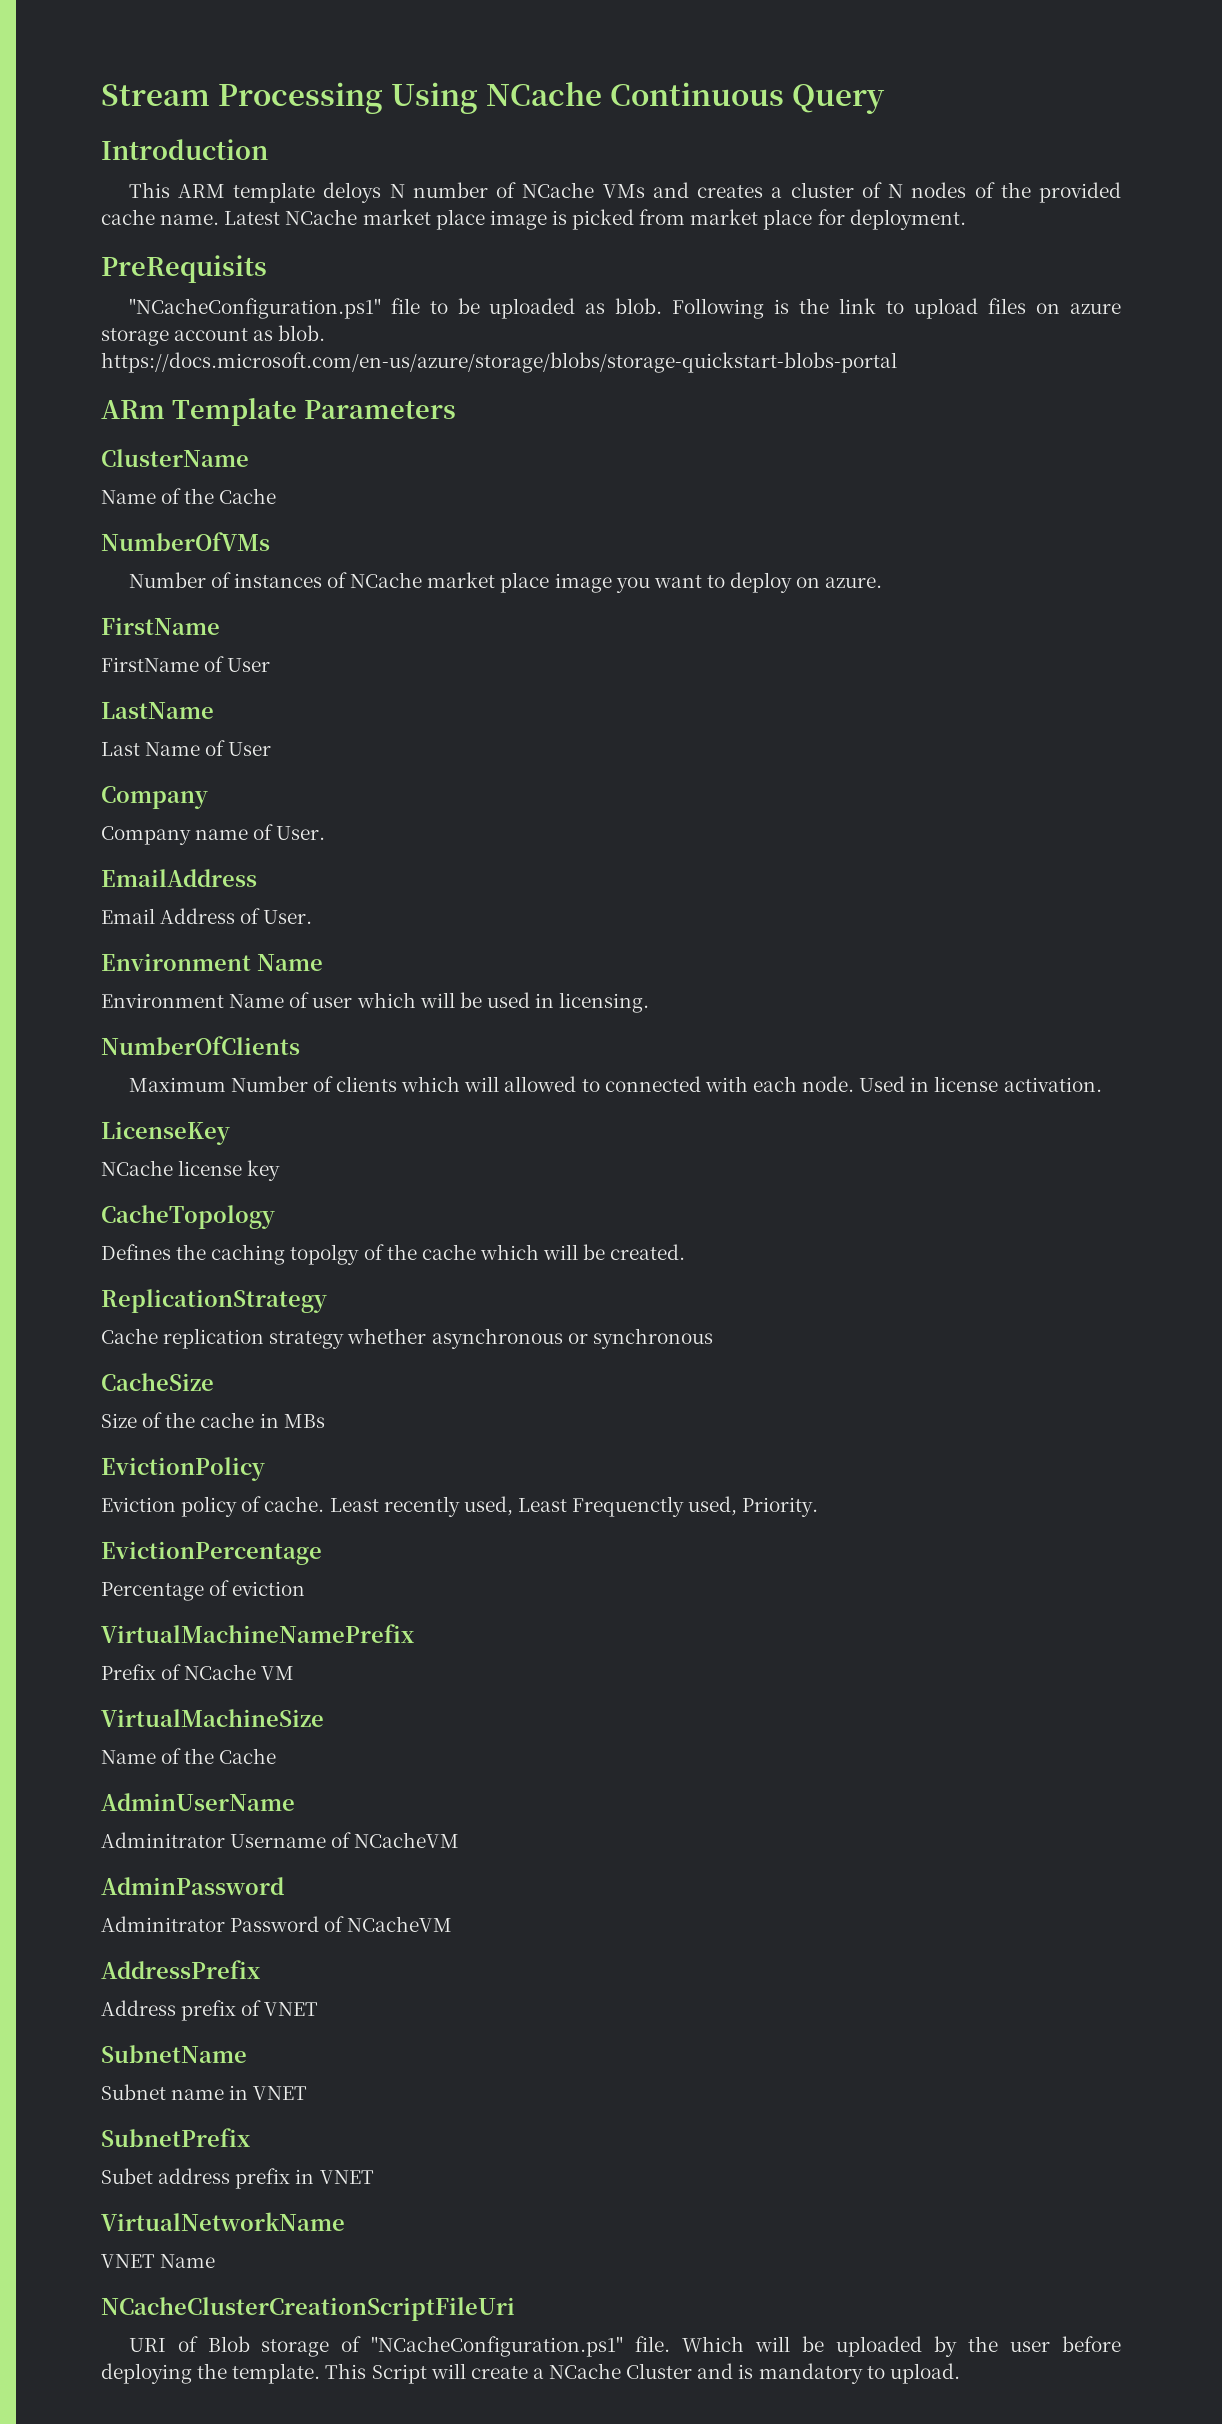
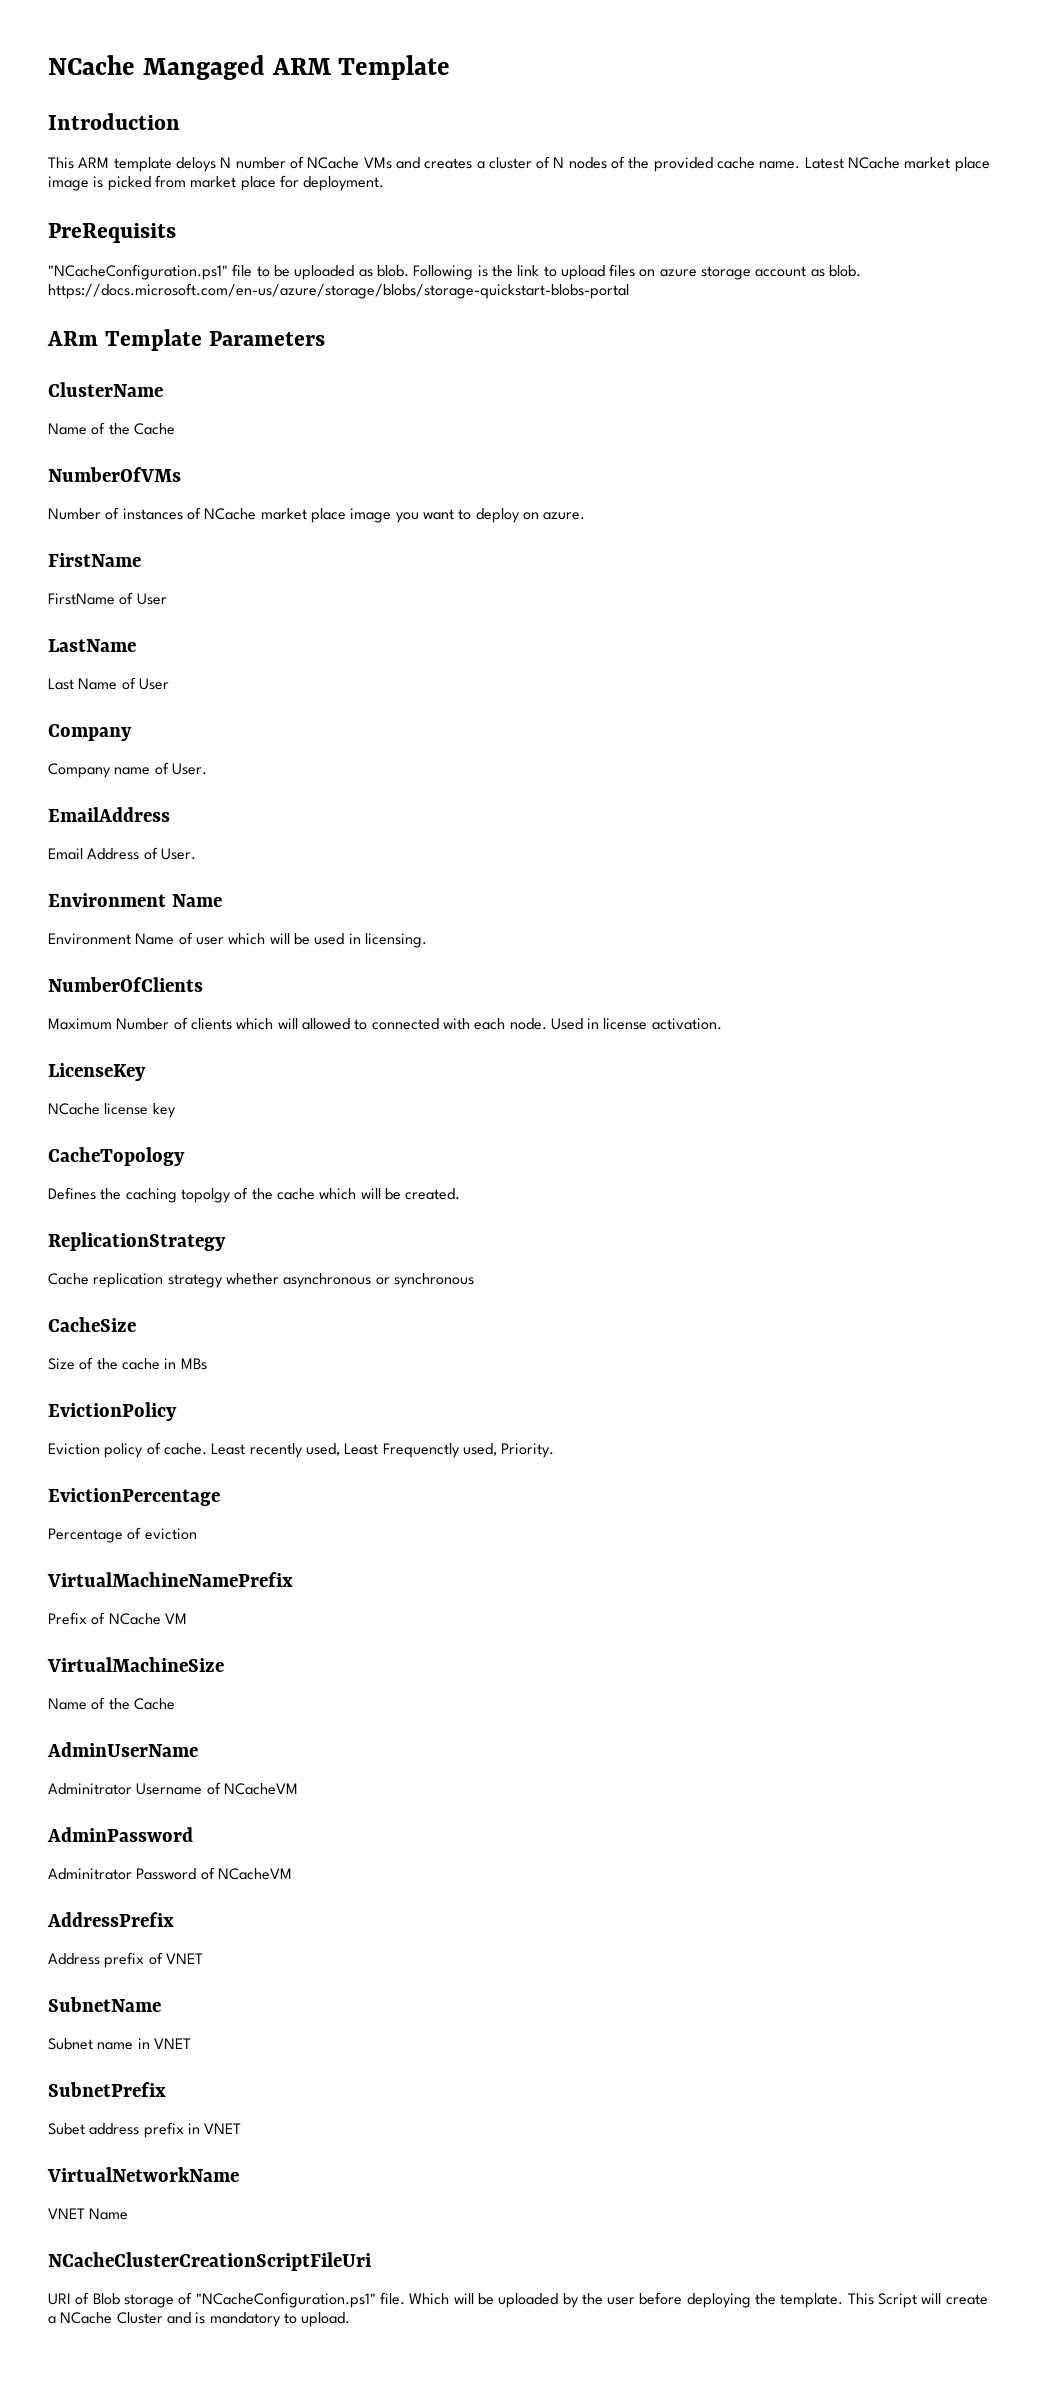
- Stream Processing Using NCache Continuous Query
+ NCache Mangaged ARM Template

